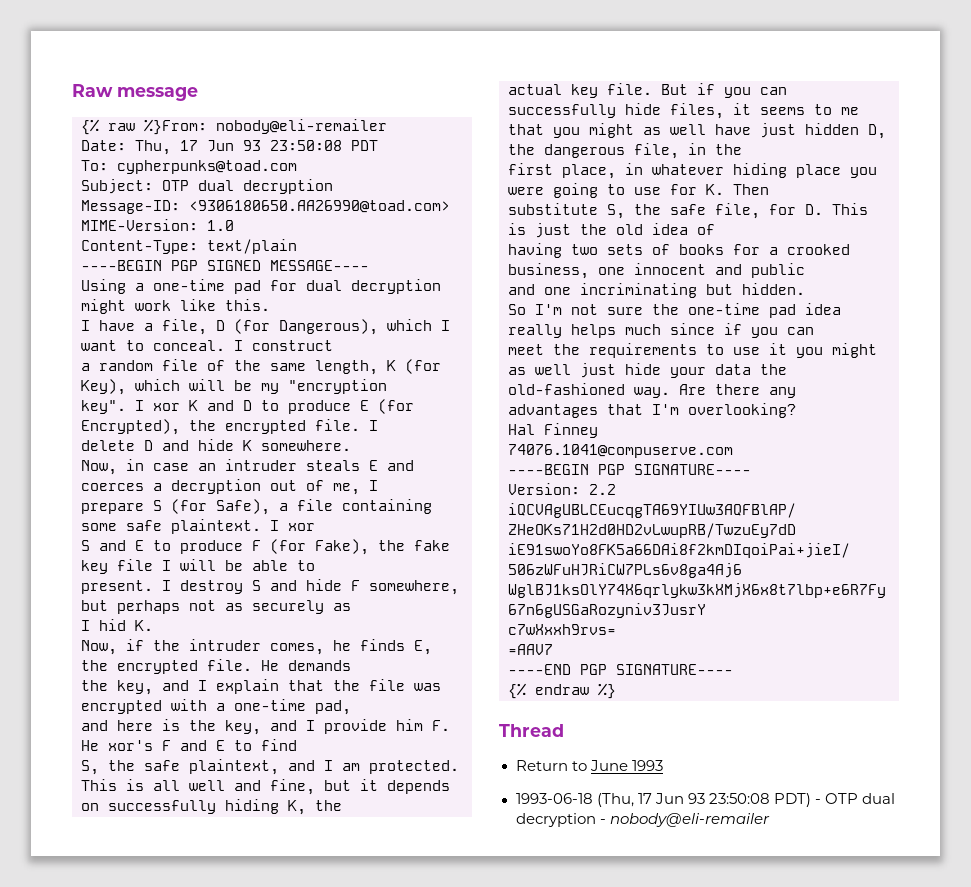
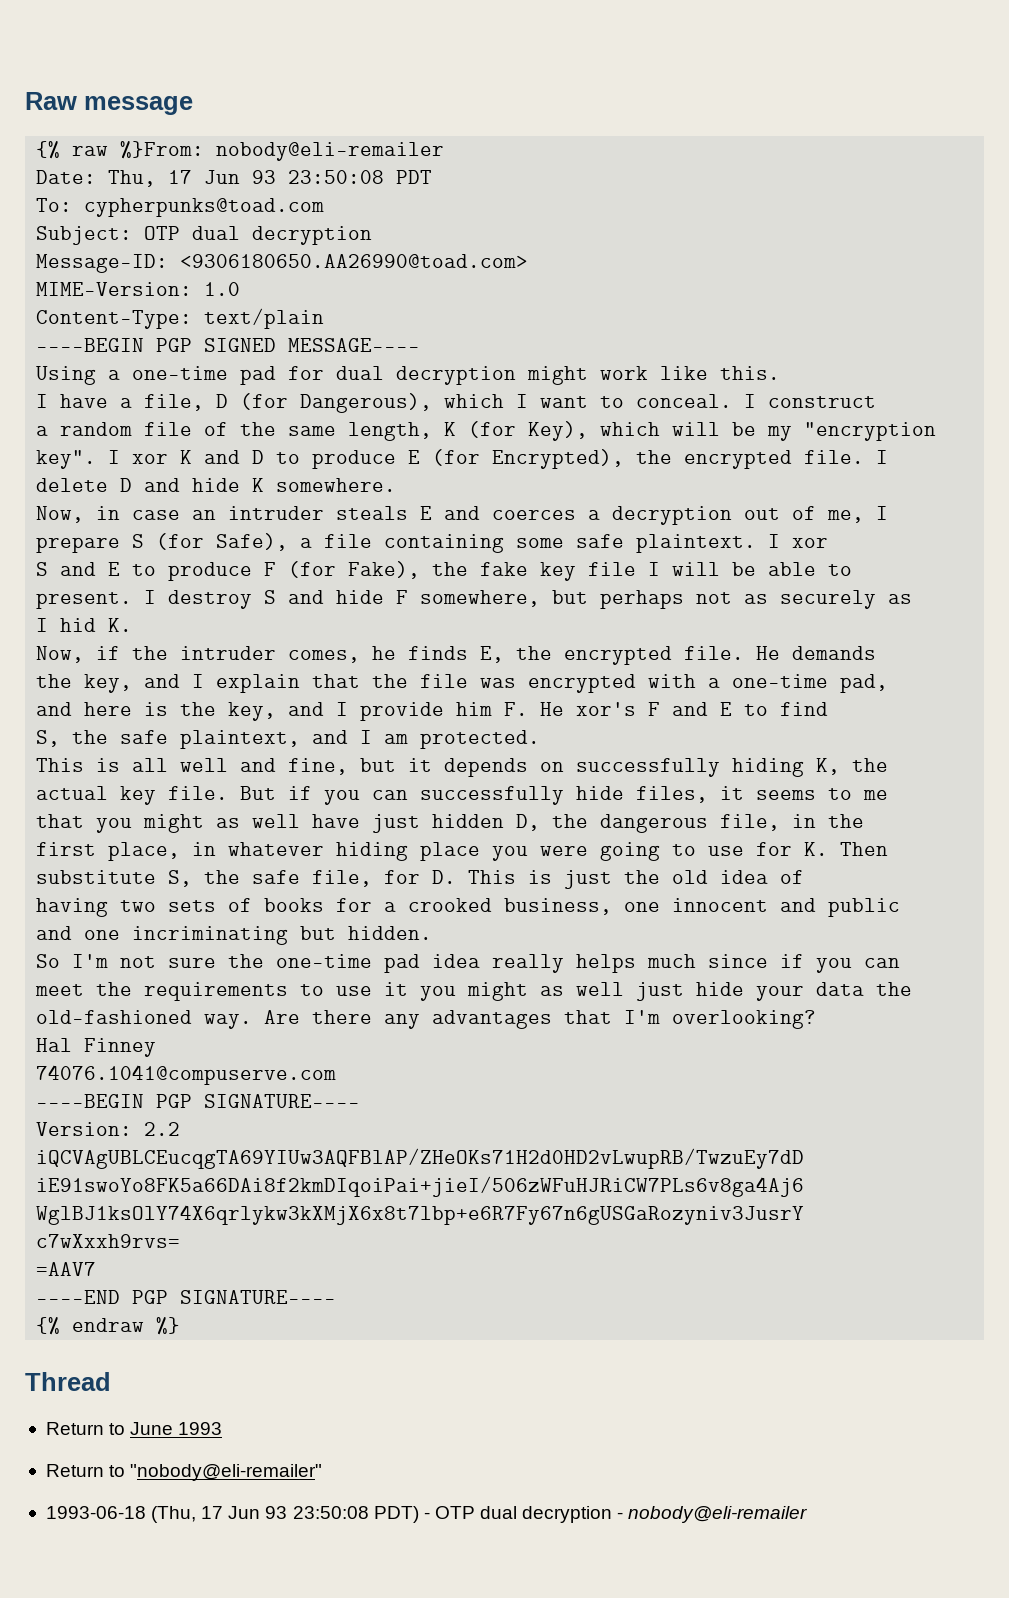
+ Return to "nobody@eli-remailer"

